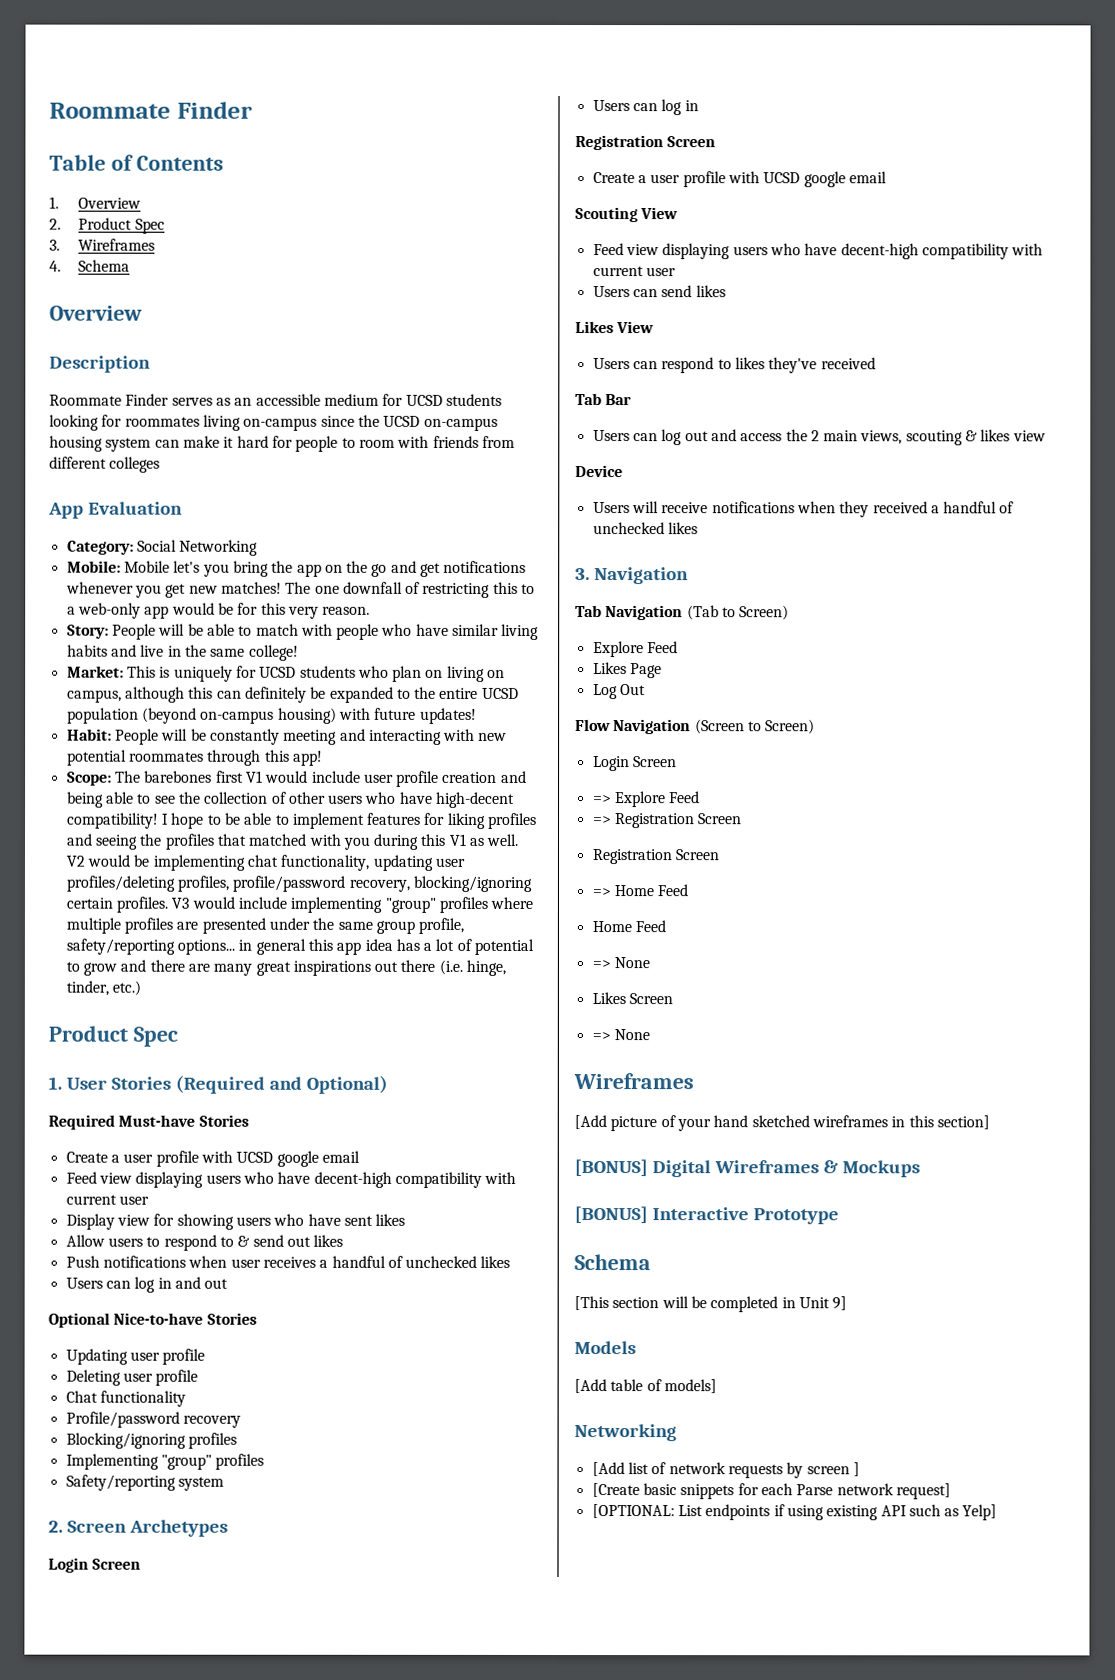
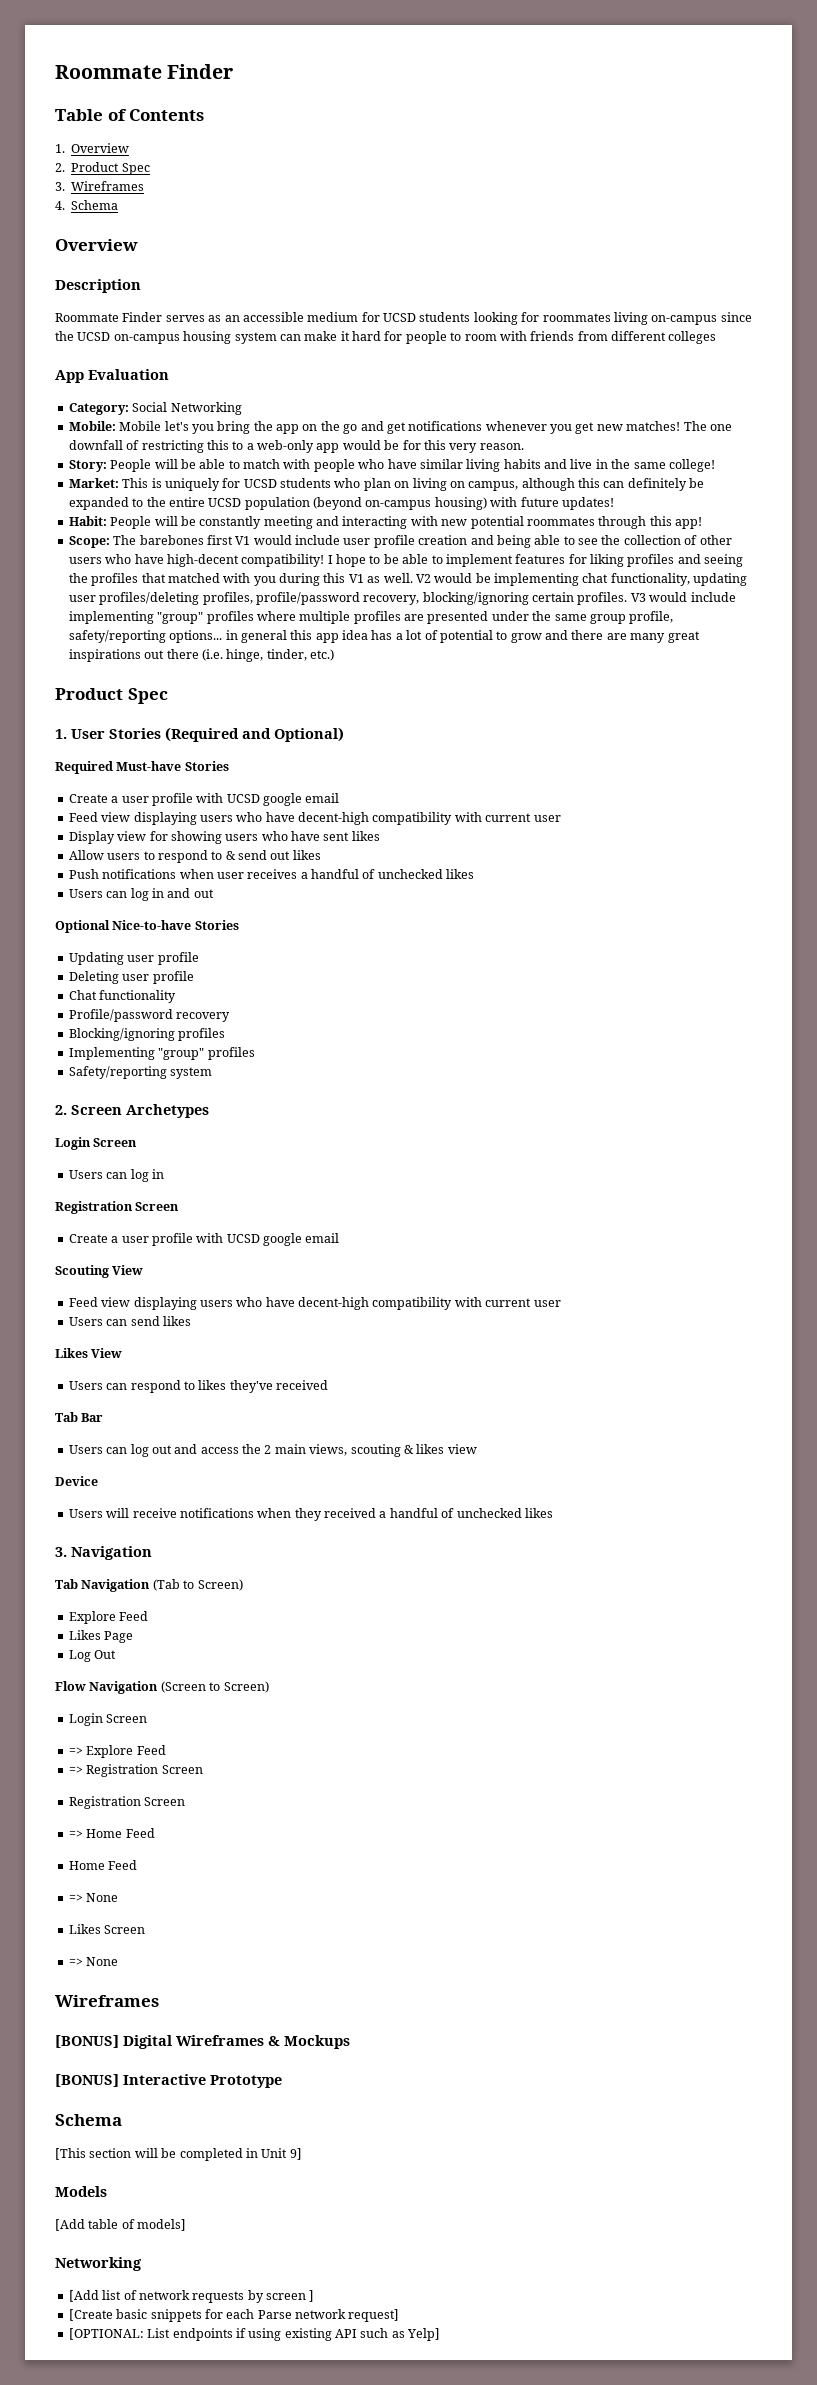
- [Add picture of your hand sketched wireframes in this section]

